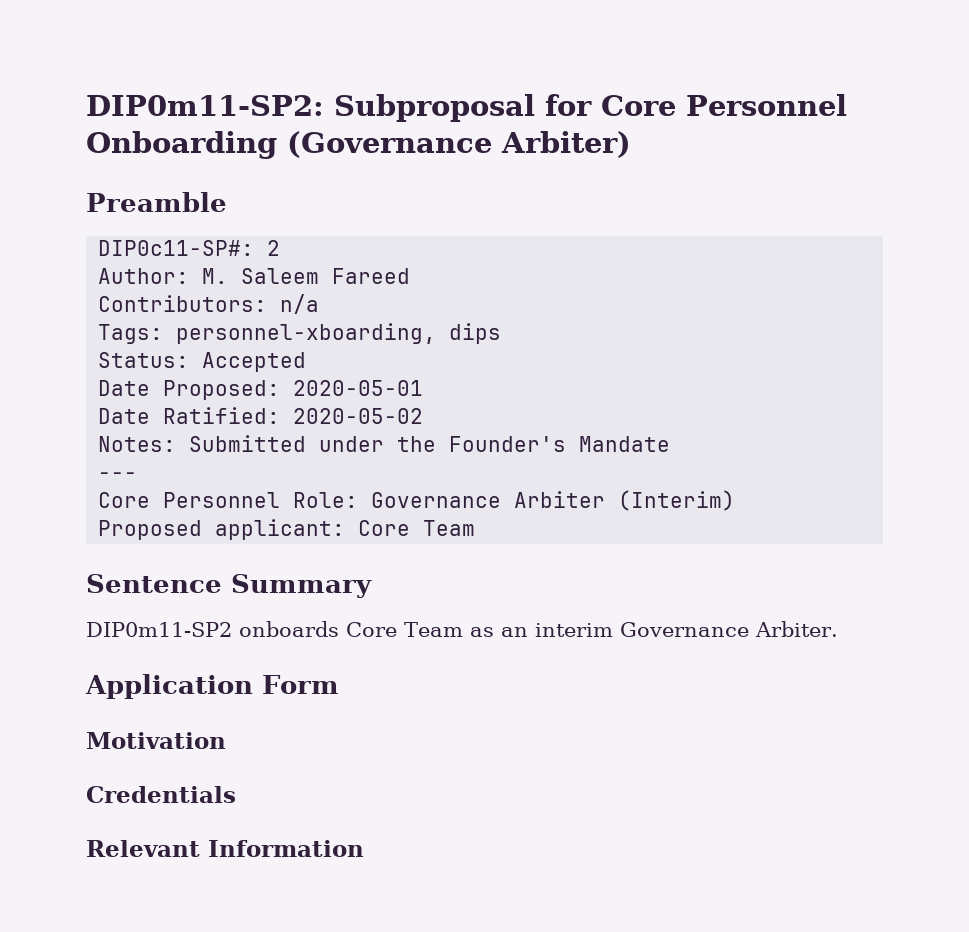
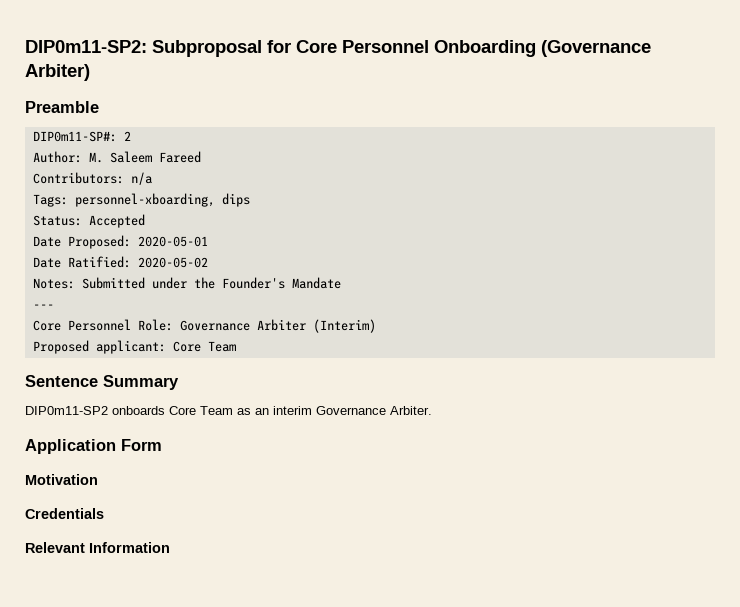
- DIP0c11-SP#: 2
+ DIP0m11-SP#: 2

